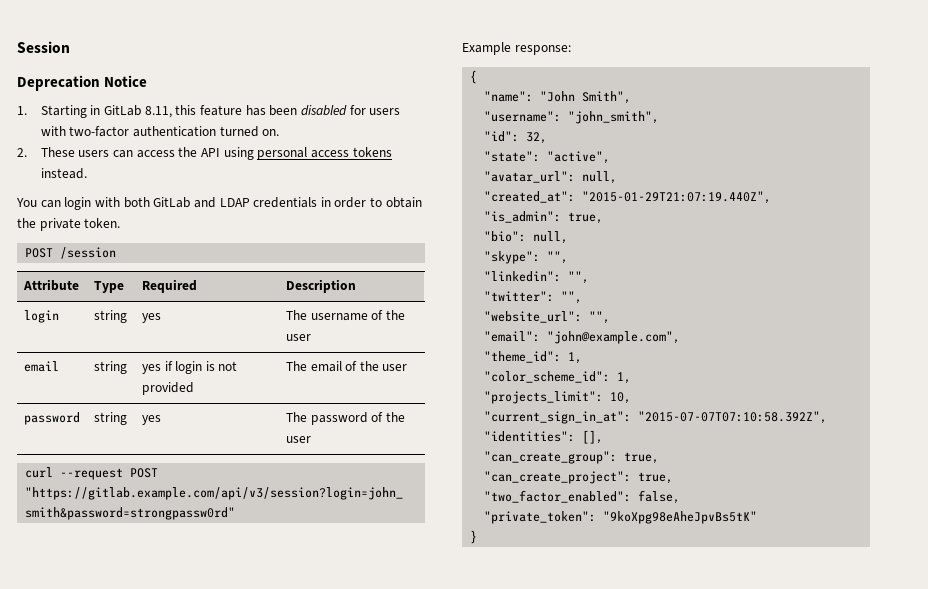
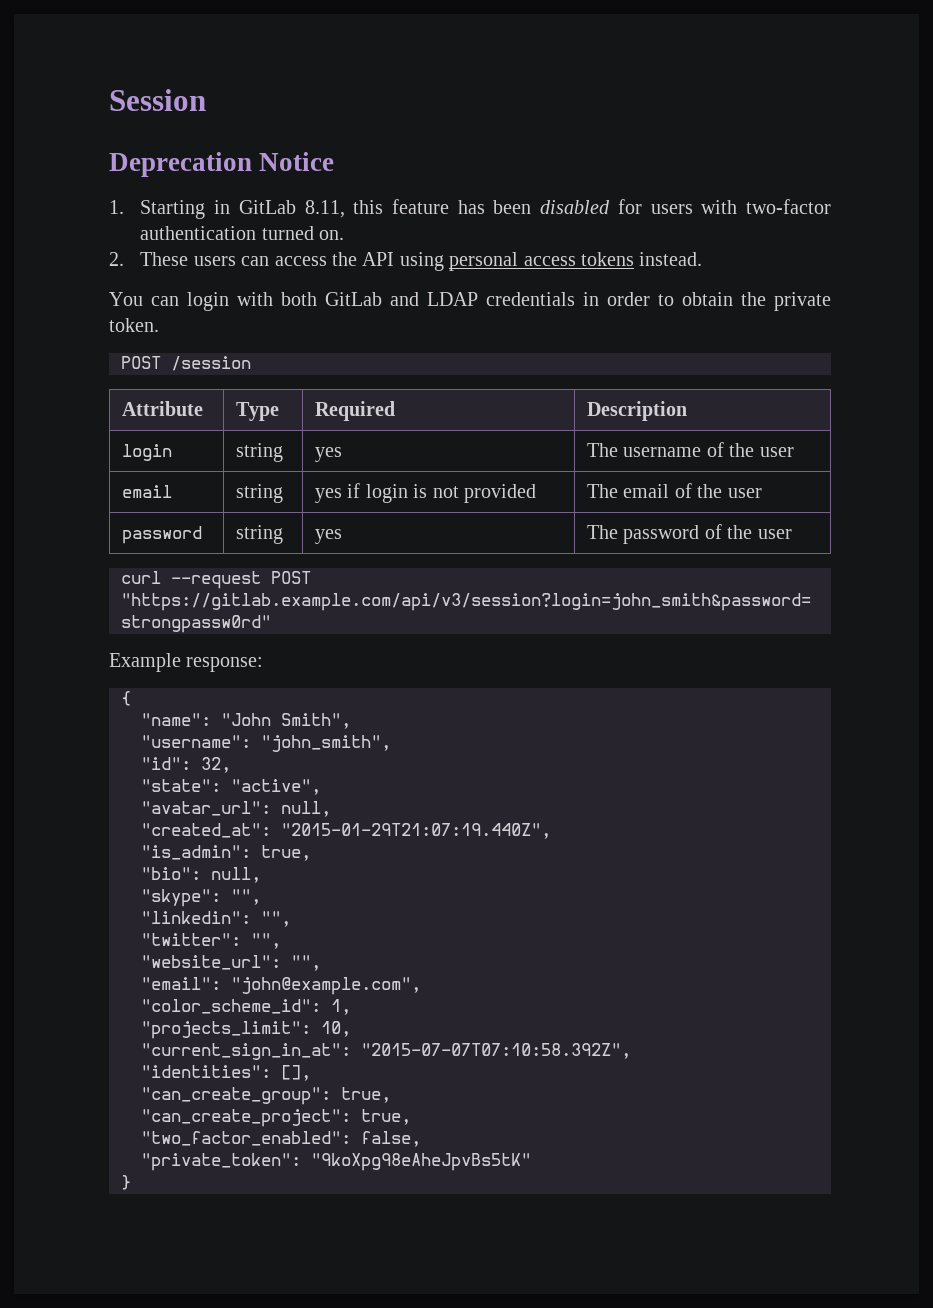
- "theme_id": 1,

